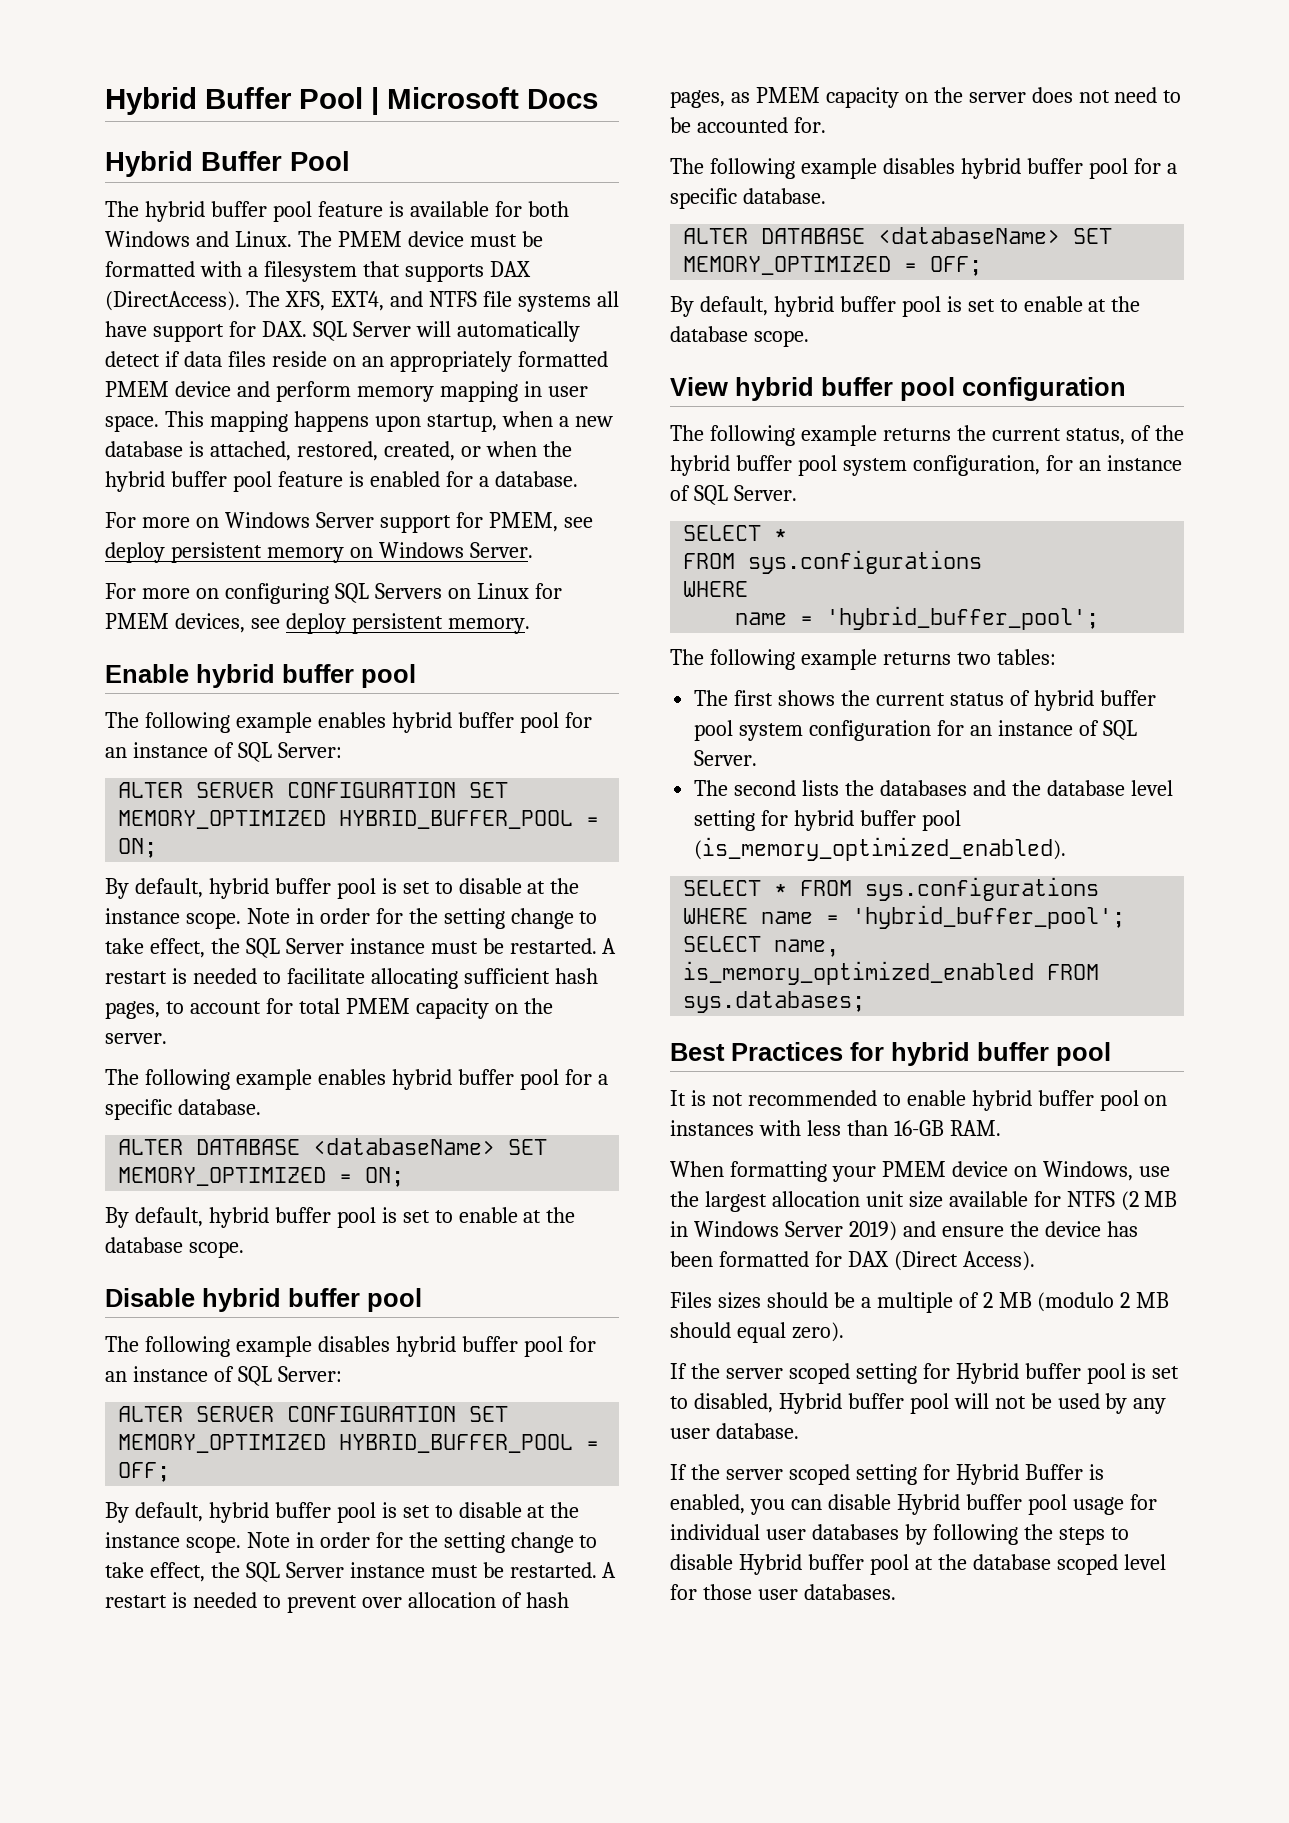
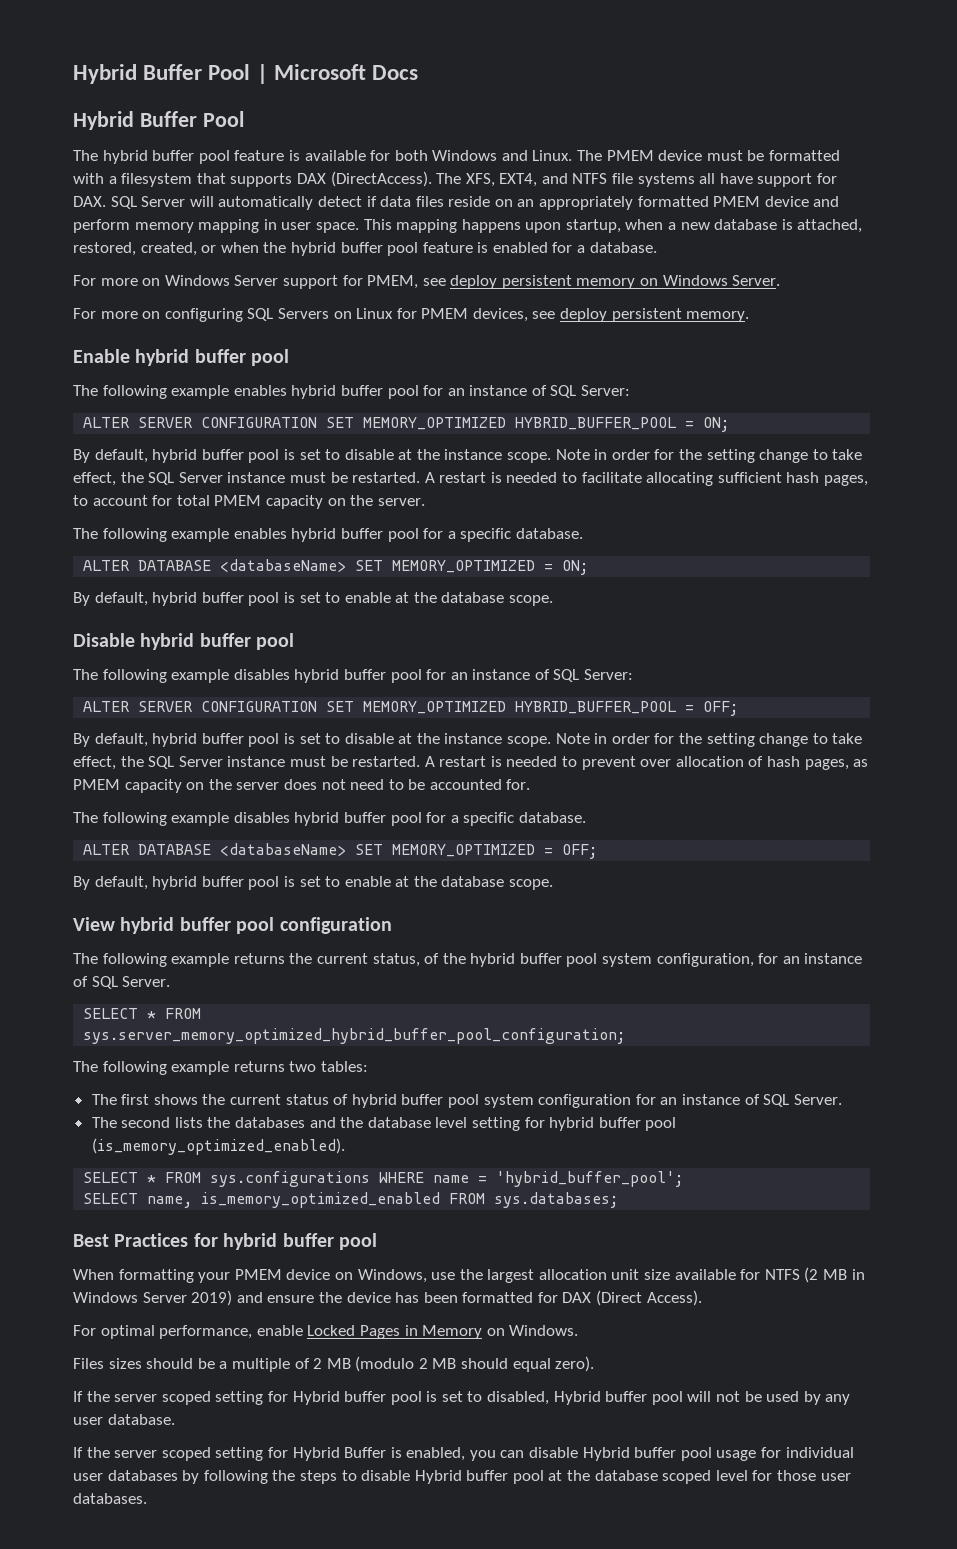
  The following example returns the current status, of the hybrid buffer pool system configuration, for an instance of SQL Server.
- SELECT *
- FROM sys.configurations
- WHERE
- name = 'hybrid_buffer_pool';
+ SELECT * FROM
+ sys.server_memory_optimized_hybrid_buffer_pool_configuration;
- It is not recommended to enable hybrid buffer pool on instances with less than 16-GB RAM.
+ For optimal performance, enable Locked Pages in Memory on Windows.

